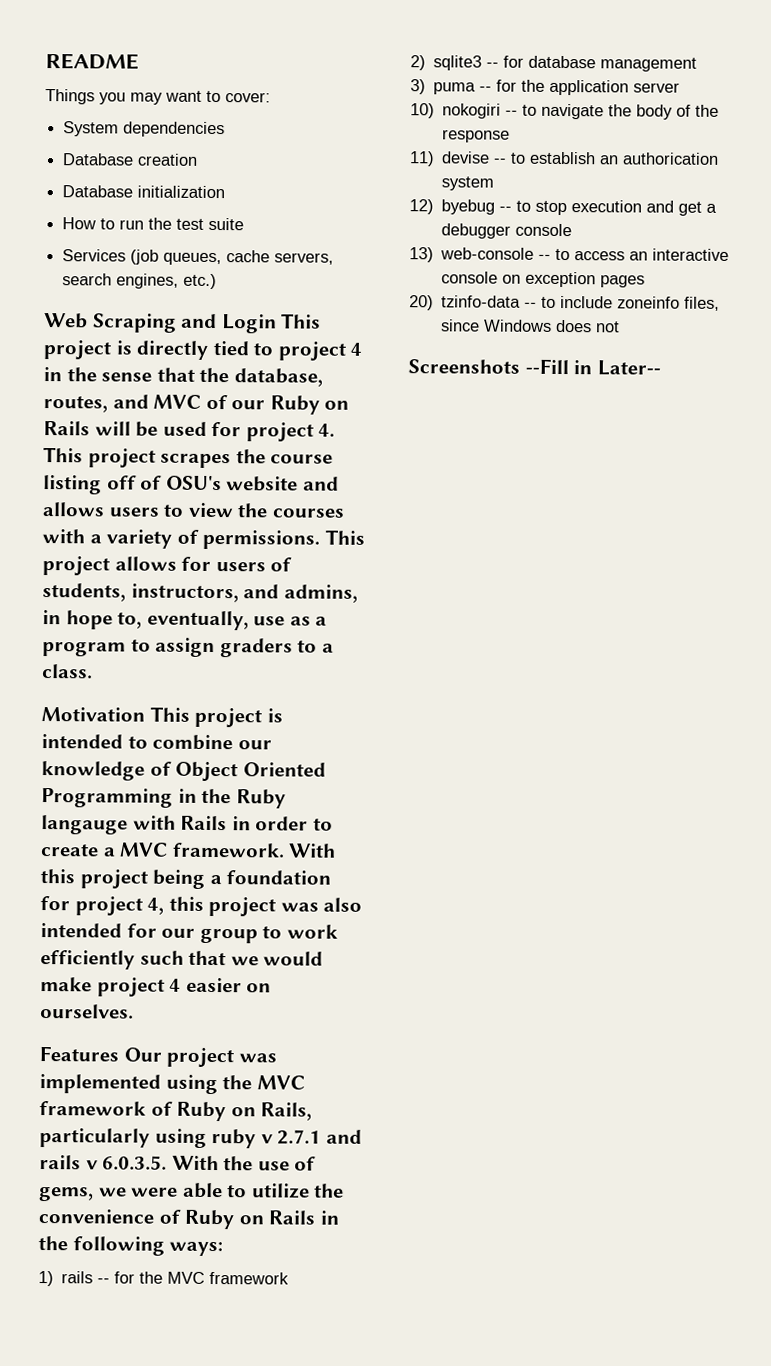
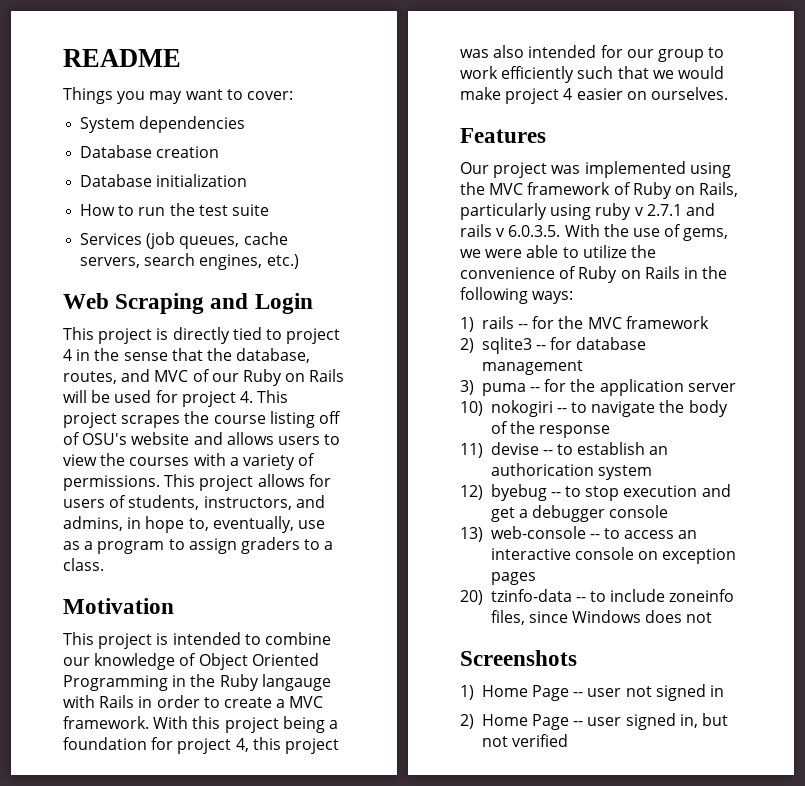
- Web Scraping and Login This project is directly tied to project 4 in the sense that the database, routes, and MVC of our Ruby on Rails will be used for project 4. This project scrapes the course listing off of OSU's website and allows users to view the courses with a variety of permissions.
+ Web Scraping and Login
+ This project is directly tied to project 4 in the sense that the database, routes, and MVC of our Ruby on Rails will be used for project 4. This project scrapes the course listing off of OSU's website and allows users to view the courses with a variety of permissions.
- Motivation This project is intended to combine our knowledge of Object Oriented Programming in the Ruby langauge with Rails in order to create a MVC framework.
+ Motivation
+ This project is intended to combine our knowledge of Object Oriented Programming in the Ruby langauge with Rails in order to create a MVC framework.
- Features Our project was implemented using the MVC framework of Ruby on Rails, particularly using ruby v 2.7.1 and rails v 6.0.3.5. With the use of gems, we were able to utilize the convenience of Ruby on Rails in the following ways:
+ Features
+ Our project was implemented using the MVC framework of Ruby on Rails, particularly using ruby v 2.7.1 and rails v 6.0.3.5. With the use of gems, we were able to utilize the convenience of Ruby on Rails in the following ways:
- Screenshots --Fill in Later--
+ Screenshots
+ 1) Home Page -- user not signed in
+ 2) Home Page -- user signed in, but not verified

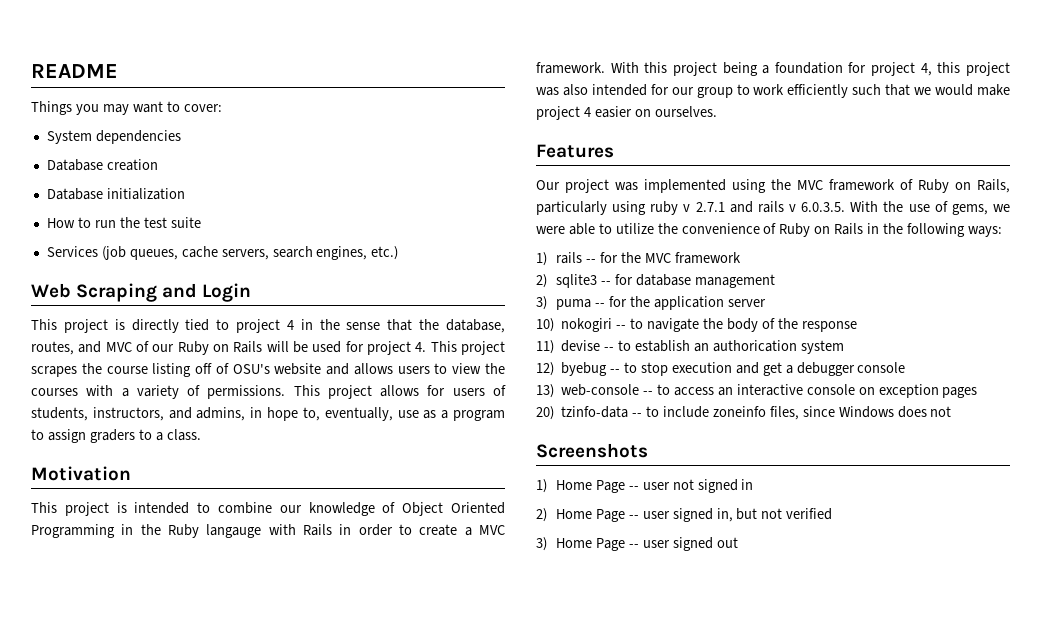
+ 3) Home Page -- user signed out

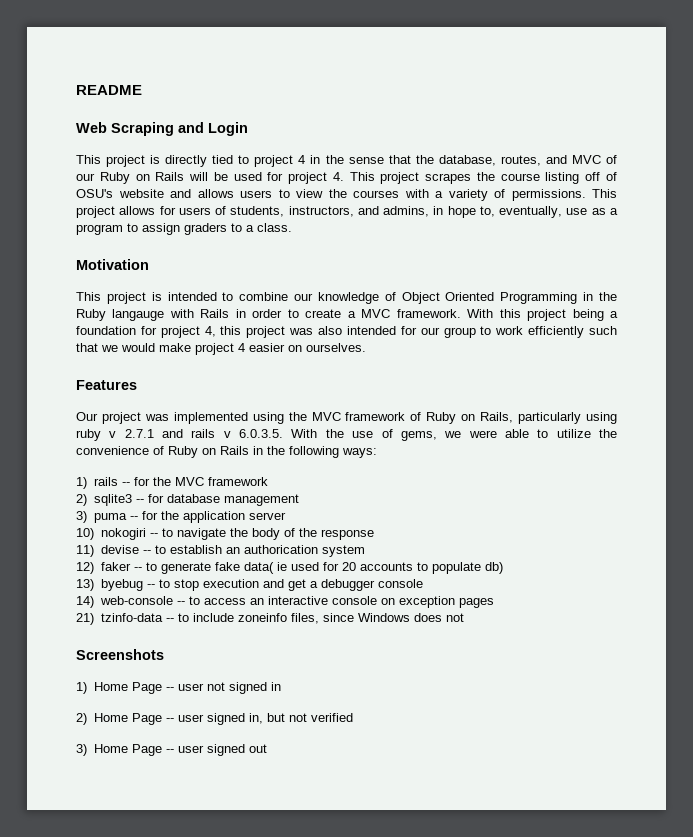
- Things you may want to cover:
- System dependencies
- Database creation
- Database initialization
- How to run the test suite
- Services (job queues, cache servers, search engines, etc.)
- 12) byebug -- to stop execution and get a debugger console
+ 12) faker -- to generate fake data( ie used for 20 accounts to populate db)
+ 13) byebug -- to stop execution and get a debugger console
- 13) web-console -- to access an interactive console on exception pages
+ 14) web-console -- to access an interactive console on exception pages
- 20) tzinfo-data -- to include zoneinfo files, since Windows does not
+ 21) tzinfo-data -- to include zoneinfo files, since Windows does not

